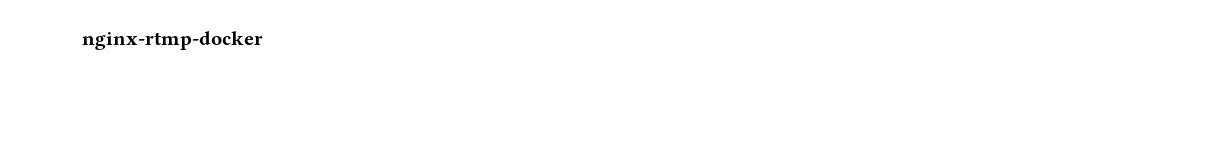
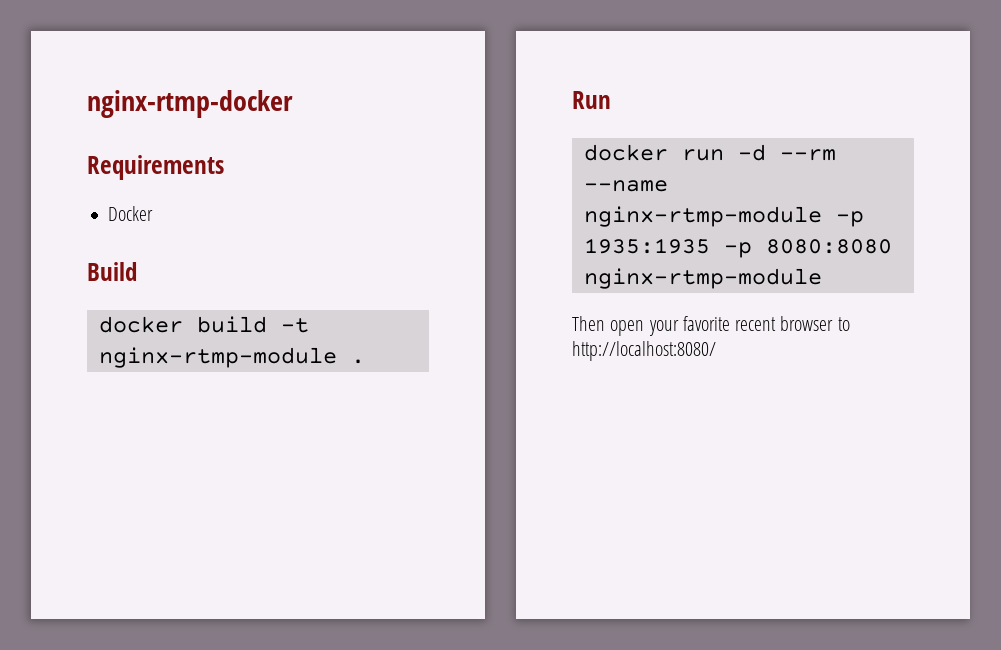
+ Requirements
+ Docker
+ Build
+ docker build -t nginx-rtmp-module .
+ Run
+ docker run -d --rm --name nginx-rtmp-module -p 1935:1935 -p 8080:8080 nginx-rtmp-module
+ Then open your favorite recent browser to http://localhost:8080/

